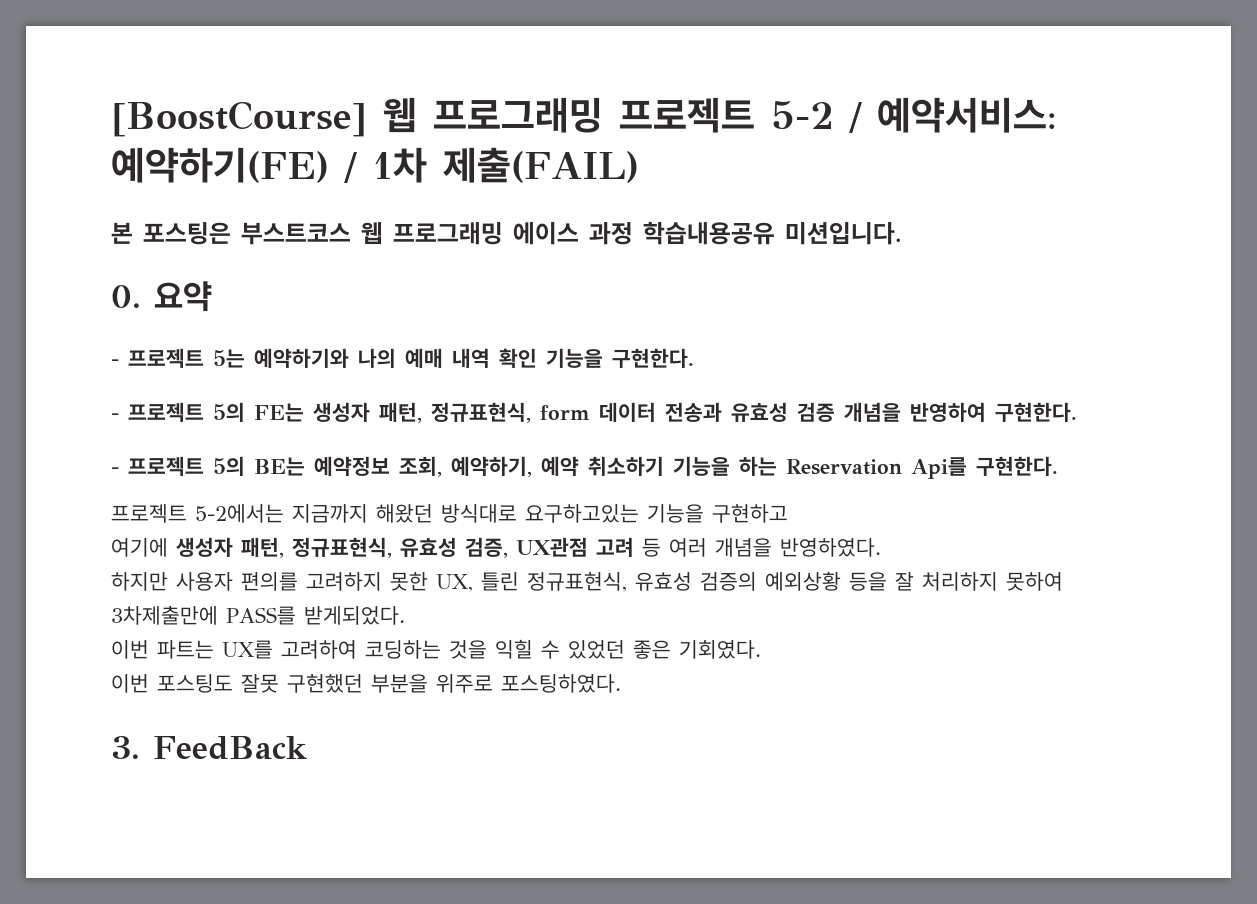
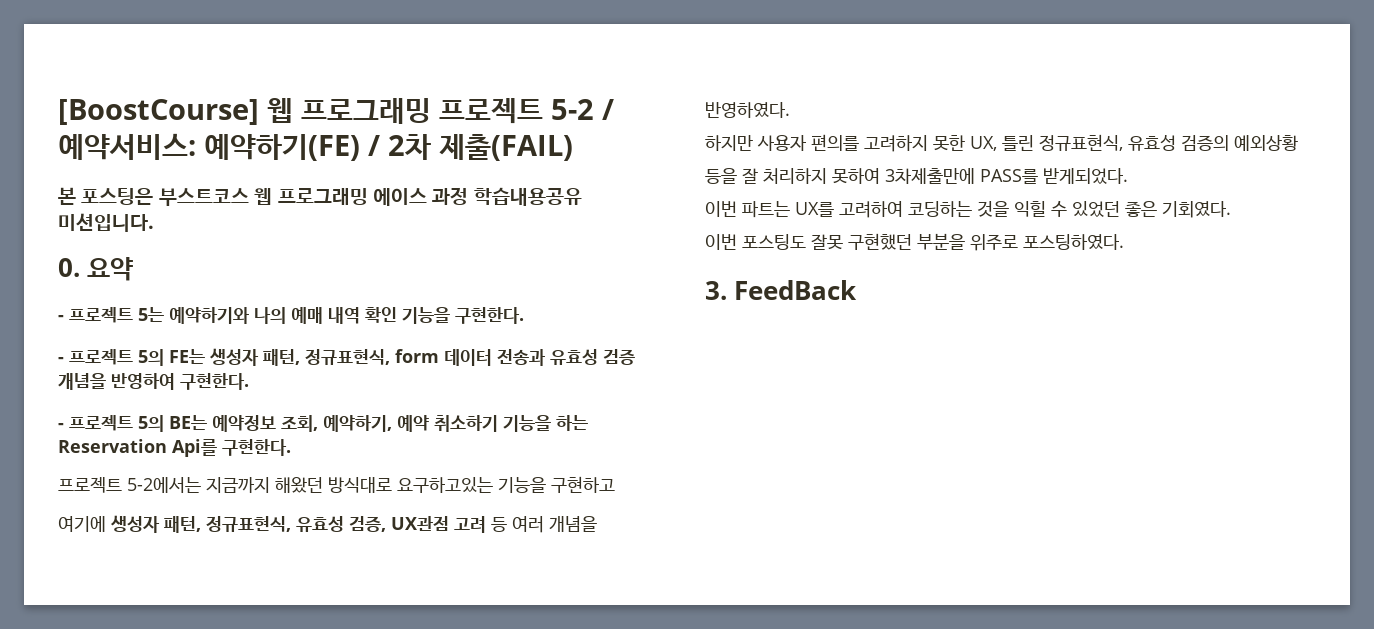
- [BoostCourse] 웹 프로그래밍 프로젝트 5-2 / 예약서비스: 예약하기(FE) / 1차 제출(FAIL)
+ [BoostCourse] 웹 프로그래밍 프로젝트 5-2 / 예약서비스: 예약하기(FE) / 2차 제출(FAIL)

